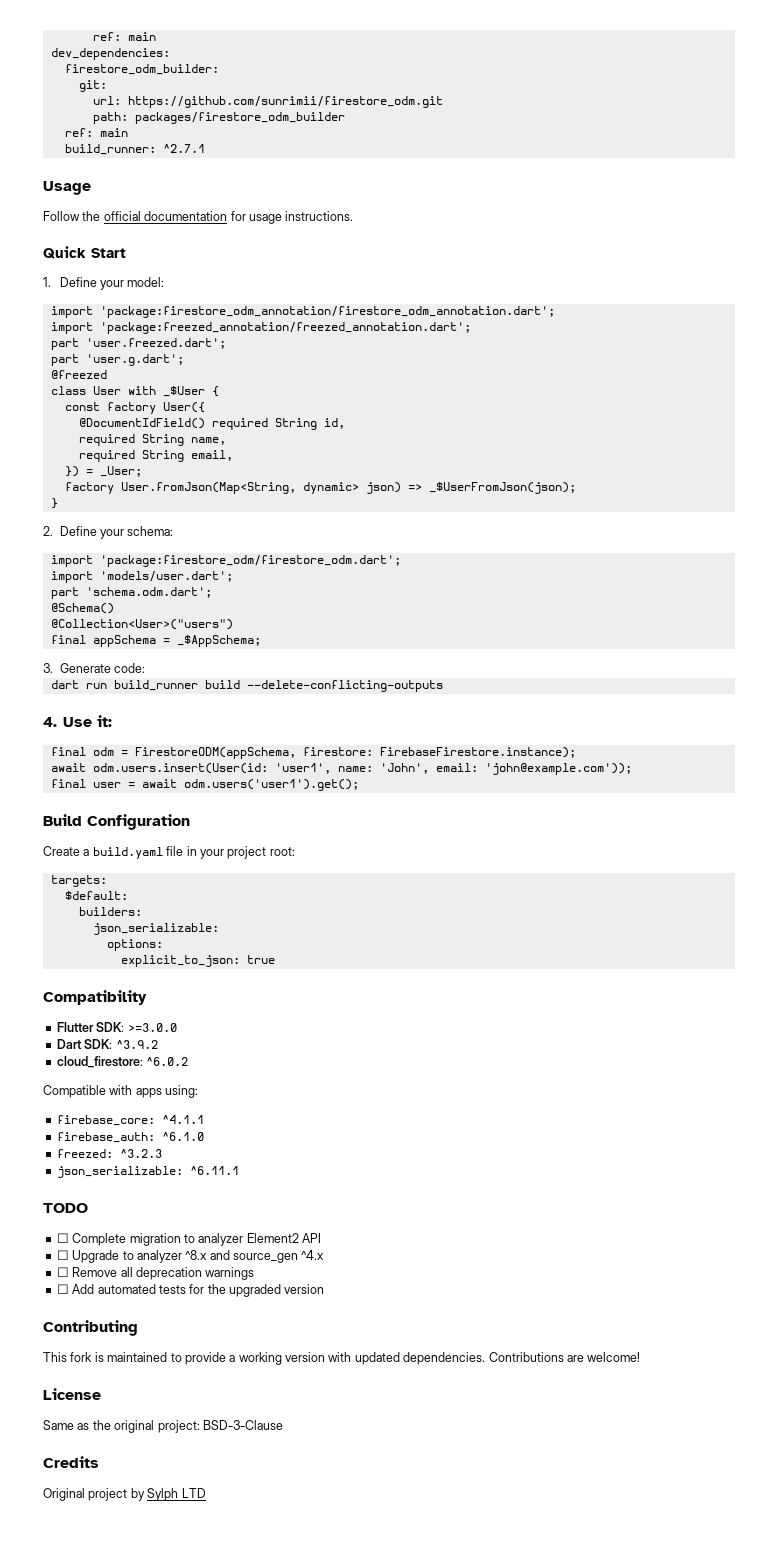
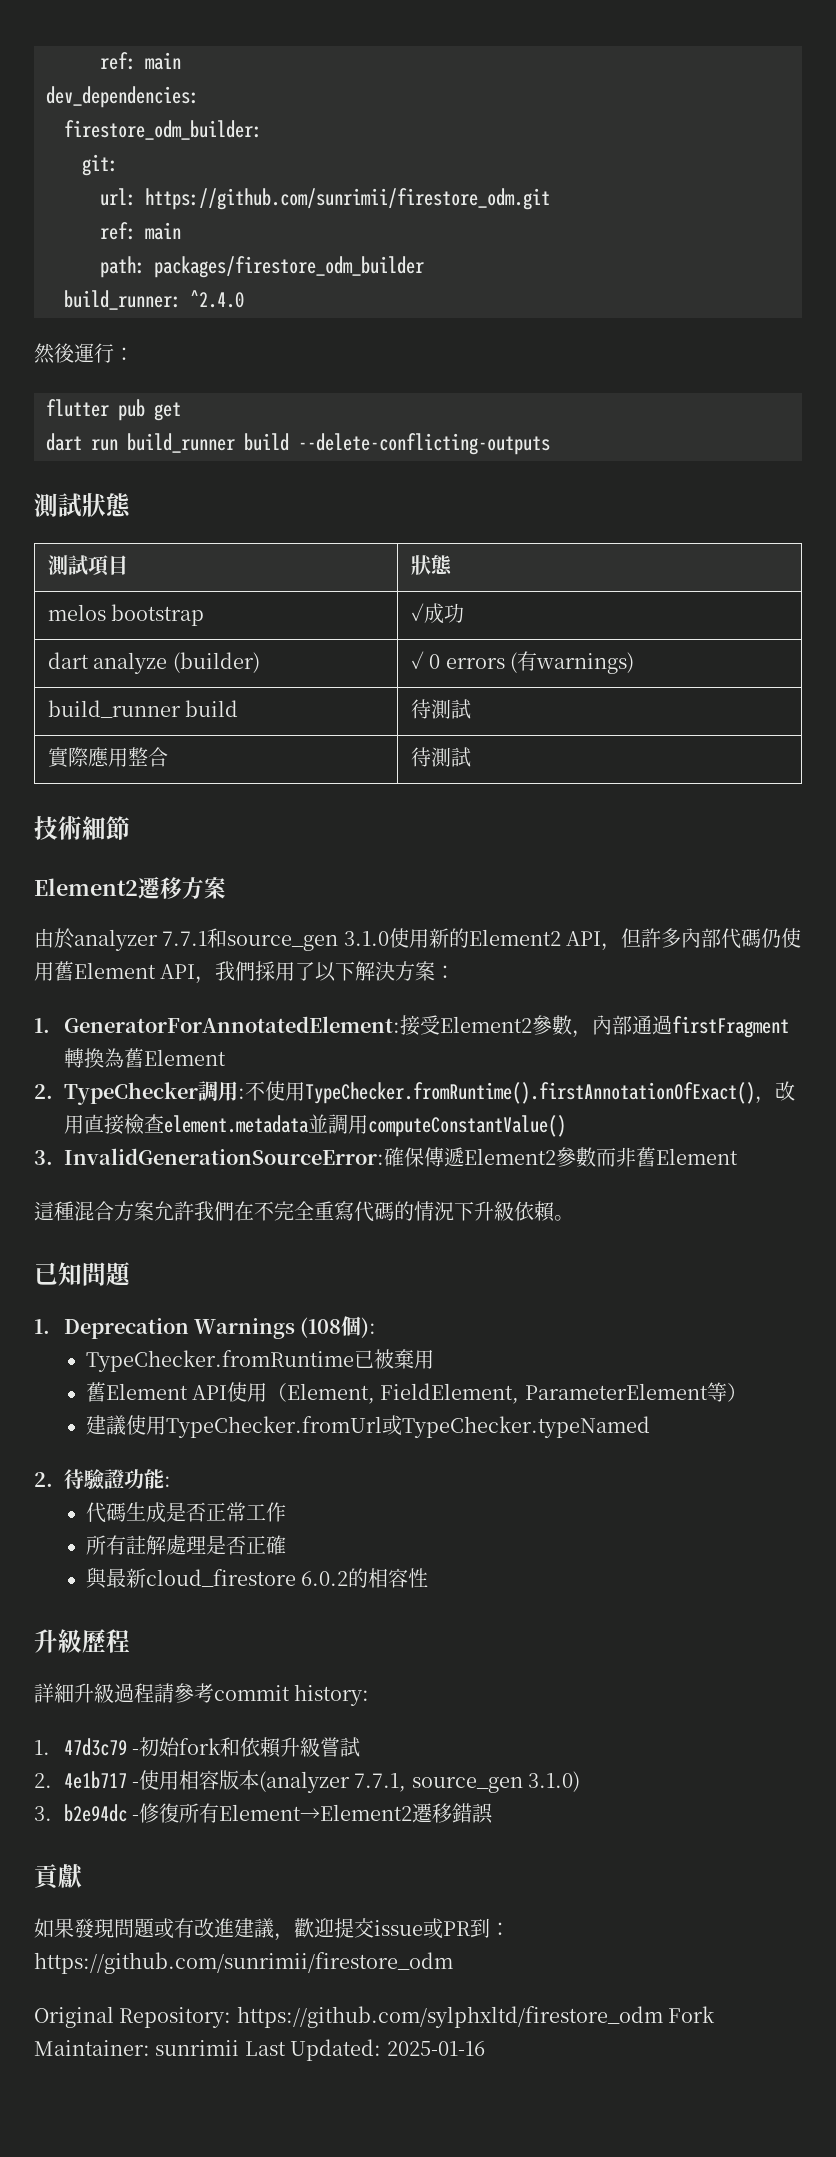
  url: https://github.com/sunrimii/firestore_odm.git
+ ref: main
  path: packages/firestore_odm_builder
- ref: main
- build_runner: ^2.7.1
- Usage
- Follow the official documentation for usage instructions.
- Quick Start
- 1. Define your model:
- import 'package:firestore_odm_annotation/firestore_odm_annotation.dart';
- import 'package:freezed_annotation/freezed_annotation.dart';
- part 'user.freezed.dart';
- part 'user.g.dart';
- @freezed
- class User with _$User {
- const factory User({
- @DocumentIdField() required String id,
- required String name,
- required String email,
- }) = _User;
- factory User.fromJson(Map<String, dynamic> json) => _$UserFromJson(json);
- }
- 2. Define your schema:
- import 'package:firestore_odm/firestore_odm.dart';
- import 'models/user.dart';
- part 'schema.odm.dart';
- @Schema()
- @Collection<User>("users")
- final appSchema = _$AppSchema;
- 3. Generate code:
+ build_runner: ^2.4.0
+ 然後運行：
+ flutter pub get
- 4. Use it:
- final odm = FirestoreODM(appSchema, firestore: FirebaseFirestore.instance);
- await odm.users.insert(User(id: 'user1', name: 'John', email: 'john@example.com'));
- final user = await odm.users('user1').get();
- Build Configuration
- Create a build.yaml file in your project root:
- targets:
- $default:
- builders:
- json_serializable:
- options:
- explicit_to_json: true
- Compatibility
- Flutter SDK: >=3.0.0
- Dart SDK: ^3.9.2
- cloud_firestore: ^6.0.2
- Compatible with apps using:
- firebase_core: ^4.1.1
- firebase_auth: ^6.1.0
- freezed: ^3.2.3
- json_serializable: ^6.11.1
- TODO
- ☐ Complete migration to analyzer Element2 API
- ☐ Upgrade to analyzer ^8.x and source_gen ^4.x
- ☐ Remove all deprecation warnings
- ☐ Add automated tests for the upgraded version
- Contributing
- This fork is maintained to provide a working version with updated dependencies. Contributions are welcome!
- License
- Same as the original project: BSD-3-Clause
- Credits
- Original project by Sylph LTD
+ 測試狀態
+ 測試項目 | 狀態
+ melos bootstrap | ✓成功
+ dart analyze (builder) | ✓ 0 errors (有warnings)
+ build_runner build | 待測試
+ 實際應用整合 | 待測試
+ 技術細節
+ Element2遷移方案
+ 由於analyzer 7.7.1和source_gen 3.1.0使用新的Element2 API，但許多內部代碼仍使用舊Element API，我們採用了以下解決方案：
+ 1. GeneratorForAnnotatedElement:接受Element2參數，內部通過firstFragment轉換為舊Element
+ 2. TypeChecker調用:不使用TypeChecker.fromRuntime().firstAnnotationOfExact()，改用直接檢查element.metadata並調用computeConstantValue()
+ 3. InvalidGenerationSourceError:確保傳遞Element2參數而非舊Element
+ 這種混合方案允許我們在不完全重寫代碼的情況下升級依賴。
+ 已知問題
+ 1. Deprecation Warnings (108個):
+ TypeChecker.fromRuntime已被棄用
+ 舊Element API使用（Element, FieldElement, ParameterElement等）
+ 建議使用TypeChecker.fromUrl或TypeChecker.typeNamed
+ 2.待驗證功能:
+ 代碼生成是否正常工作
+ 所有註解處理是否正確
+ 與最新cloud_firestore 6.0.2的相容性
+ 升級歷程
+ 詳細升級過程請參考commit history:
+ 1. 47d3c79 -初始fork和依賴升級嘗試
+ 2. 4e1b717 -使用相容版本(analyzer 7.7.1, source_gen 3.1.0)
+ 3. b2e94dc -修復所有Element→Element2遷移錯誤
+ 貢獻
+ 如果發現問題或有改進建議，歡迎提交issue或PR到：https://github.com/sunrimii/firestore_odm
+ Original Repository: https://github.com/sylphxltd/firestore_odm Fork Maintainer: sunrimii Last Updated: 2025-01-16

